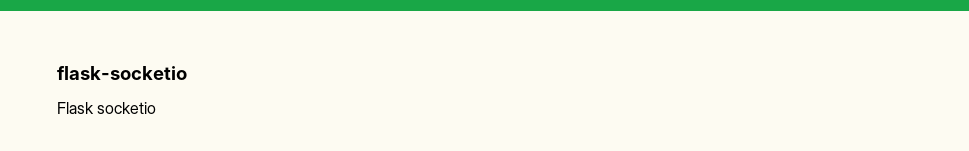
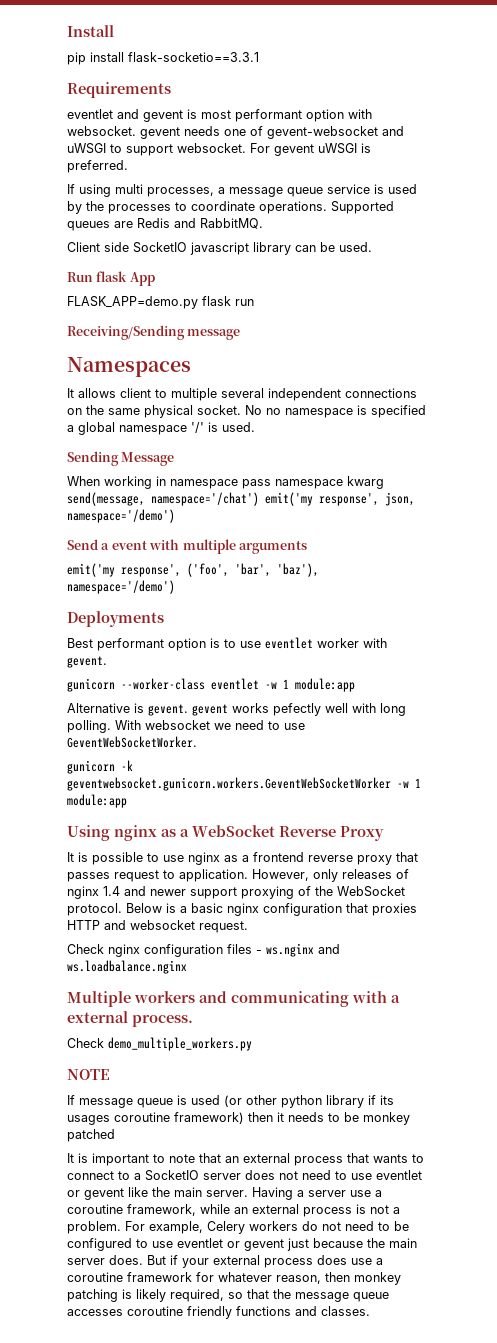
- flask-socketio
- Flask socketio
+ Install
+ pip install flask-socketio==3.3.1
+ Requirements
+ eventlet and gevent is most performant option with websocket. gevent needs one of gevent-websocket and uWSGI to support websocket. For gevent uWSGI is preferred.
+ If using multi processes, a message queue service is used by the processes to coordinate operations. Supported queues are Redis and RabbitMQ.
+ Client side SocketIO javascript library can be used.
+ Run flask App
+ FLASK_APP=demo.py flask run
+ Receiving/Sending message
+ Namespaces
+ It allows client to multiple several independent connections on the same physical socket. No no namespace is specified a global namespace '/' is used.
+ Sending Message
+ When working in namespace pass namespace kwarg send(message, namespace='/chat') emit('my response', json, namespace='/demo')
+ Send a event with multiple arguments
+ emit('my response', ('foo', 'bar', 'baz'), namespace='/demo')
+ Deployments
+ Best performant option is to use eventlet worker with gevent.
+ gunicorn --worker-class eventlet -w 1 module:app
+ Alternative is gevent. gevent works pefectly well with long polling. With websocket we need to use GeventWebSocketWorker.
+ gunicorn -k geventwebsocket.gunicorn.workers.GeventWebSocketWorker -w 1 module:app
+ Using nginx as a WebSocket Reverse Proxy
+ It is possible to use nginx as a frontend reverse proxy that passes request to application. However, only releases of nginx 1.4 and newer support proxying of the WebSocket protocol. Below is a basic nginx configuration that proxies HTTP and websocket request.
+ Check nginx configuration files - ws.nginx and ws.loadbalance.nginx
+ Multiple workers and communicating with a external process.
+ Check demo_multiple_workers.py
+ NOTE
+ If message queue is used (or other python library if its usages coroutine framework) then it needs to be monkey patched
+ It is important to note that an external process that wants to connect to a SocketIO server does not need to use eventlet or gevent like the main server. Having a server use a coroutine framework, while an external process is not a problem. For example, Celery workers do not need to be configured to use eventlet or gevent just because the main server does. But if your external process does use a coroutine framework for whatever reason, then monkey patching is likely required, so that the message queue accesses coroutine friendly functions and classes.

